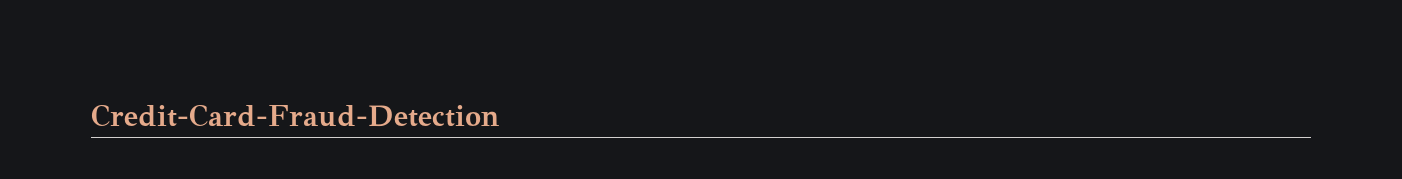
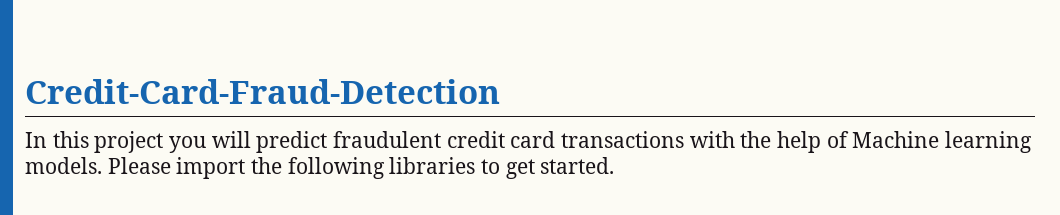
+ In this project you will predict fraudulent credit card transactions with the help of Machine learning models. Please import the following libraries to get started.

